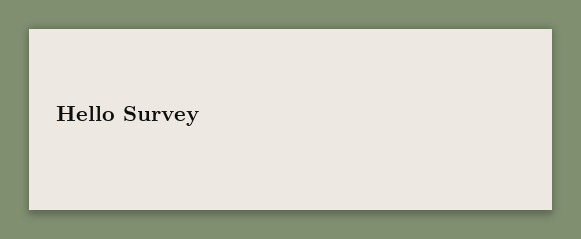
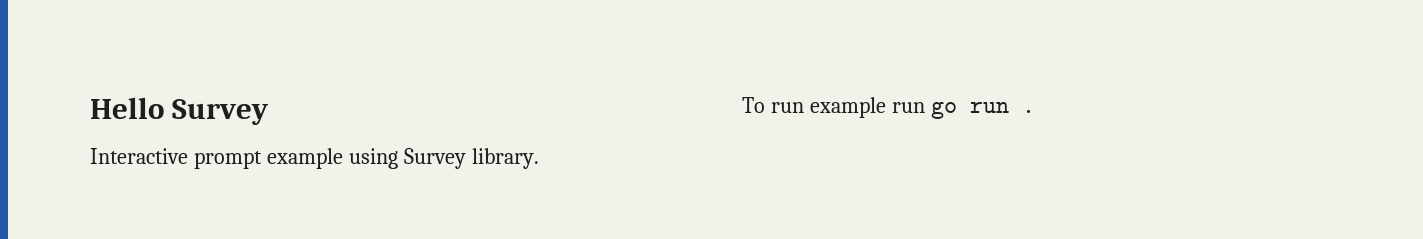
+ Interactive prompt example using Survey library.
+ To run example run go run .

